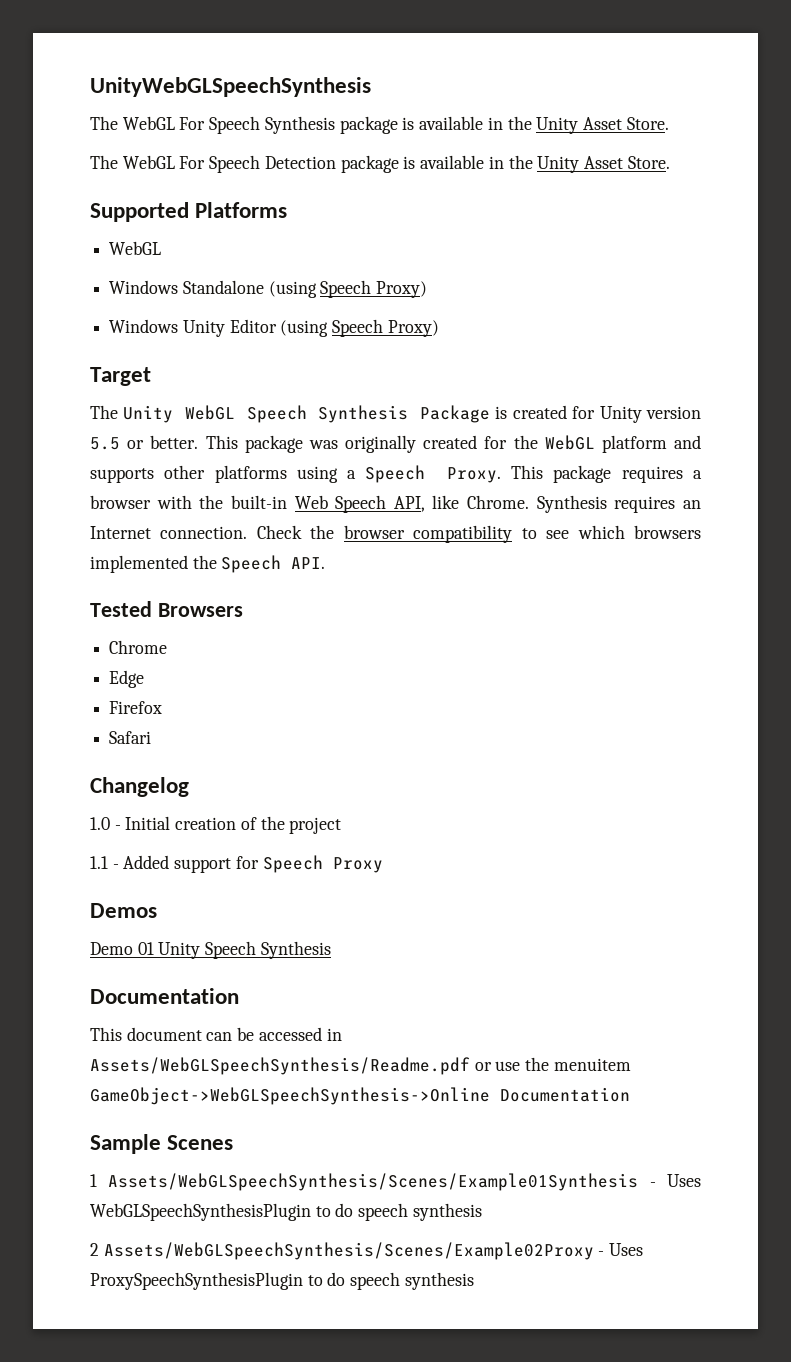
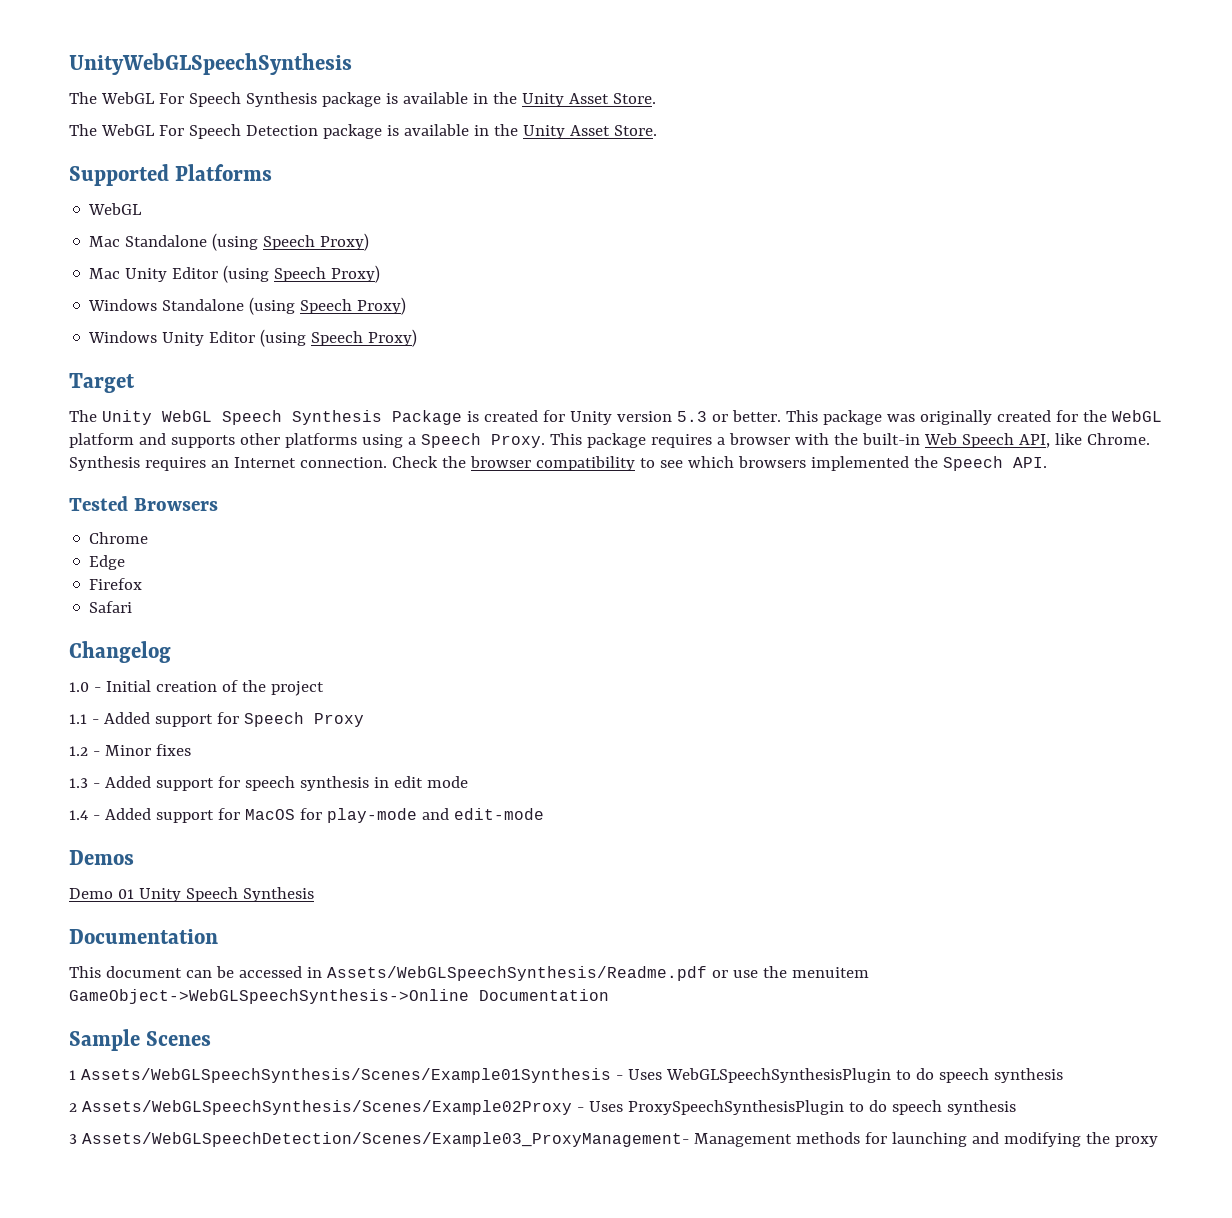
+ Mac Standalone (using Speech Proxy)
+ Mac Unity Editor (using Speech Proxy)
- The Unity WebGL Speech Synthesis Package is created for Unity version 5.5 or better.
+ The Unity WebGL Speech Synthesis Package is created for Unity version 5.3 or better.
+ 1.2 - Minor fixes
+ 1.3 - Added support for speech synthesis in edit mode
+ 1.4 - Added support for MacOS for play-mode and edit-mode
+ 3 Assets/WebGLSpeechDetection/Scenes/Example03_ProxyManagement- Management methods for launching and modifying the proxy

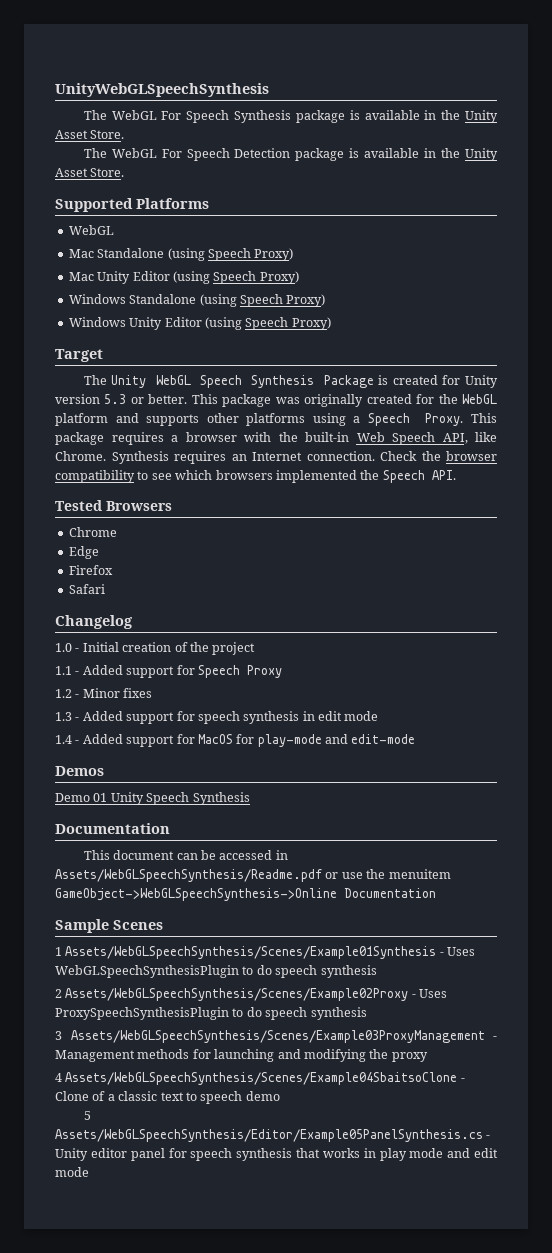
- 3 Assets/WebGLSpeechDetection/Scenes/Example03_ProxyManagement- Management methods for launching and modifying the proxy
+ 3 Assets/WebGLSpeechSynthesis/Scenes/Example03ProxyManagement - Management methods for launching and modifying the proxy
+ 4 Assets/WebGLSpeechSynthesis/Scenes/Example04SbaitsoClone - Clone of a classic text to speech demo
+ 5 Assets/WebGLSpeechSynthesis/Editor/Example05PanelSynthesis.cs - Unity editor panel for speech synthesis that works in play mode and edit mode

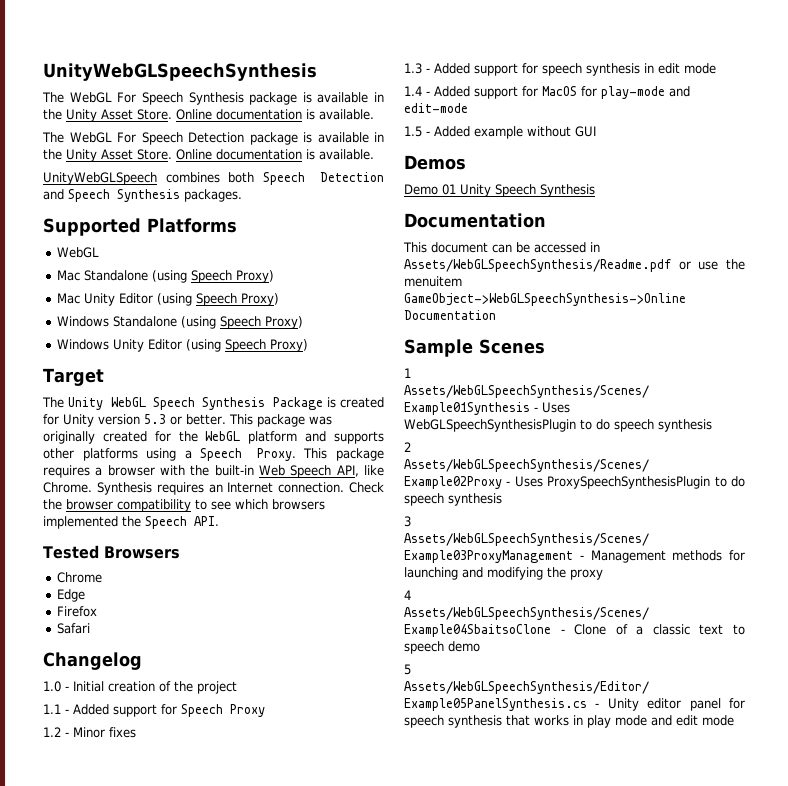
- The WebGL For Speech Synthesis package is available in the Unity Asset Store.
+ The WebGL For Speech Synthesis package is available in the Unity Asset Store. Online documentation is available.
- The WebGL For Speech Detection package is available in the Unity Asset Store.
+ The WebGL For Speech Detection package is available in the Unity Asset Store. Online documentation is available.
+ UnityWebGLSpeech combines both Speech Detection and Speech Synthesis packages.
+ 1.5 - Added example without GUI

